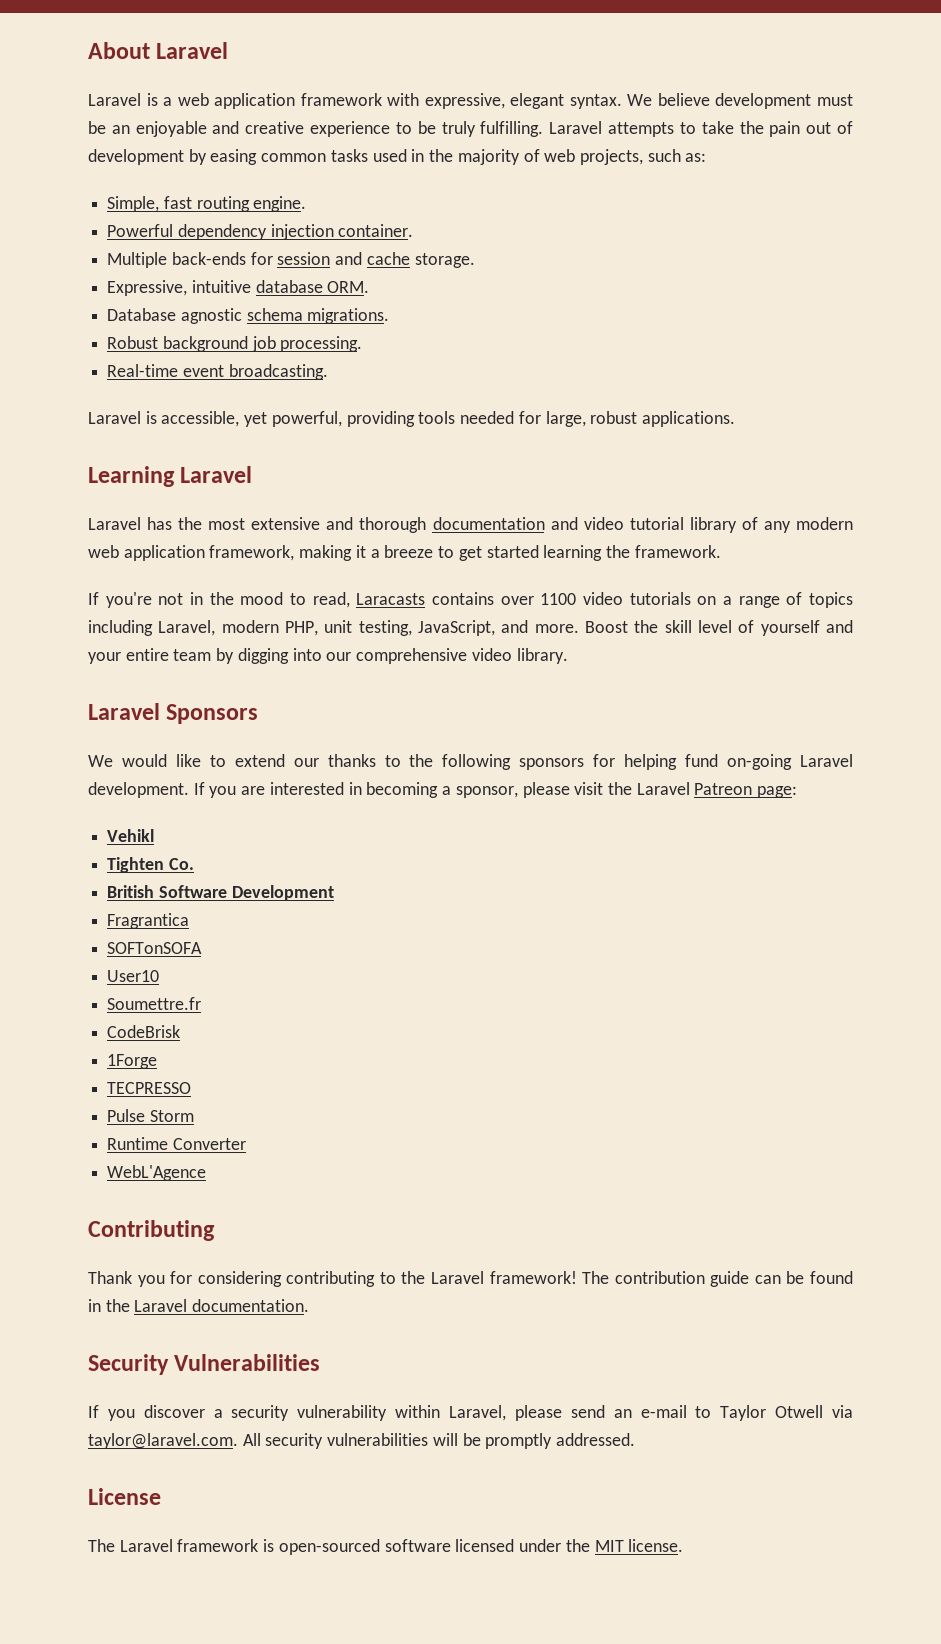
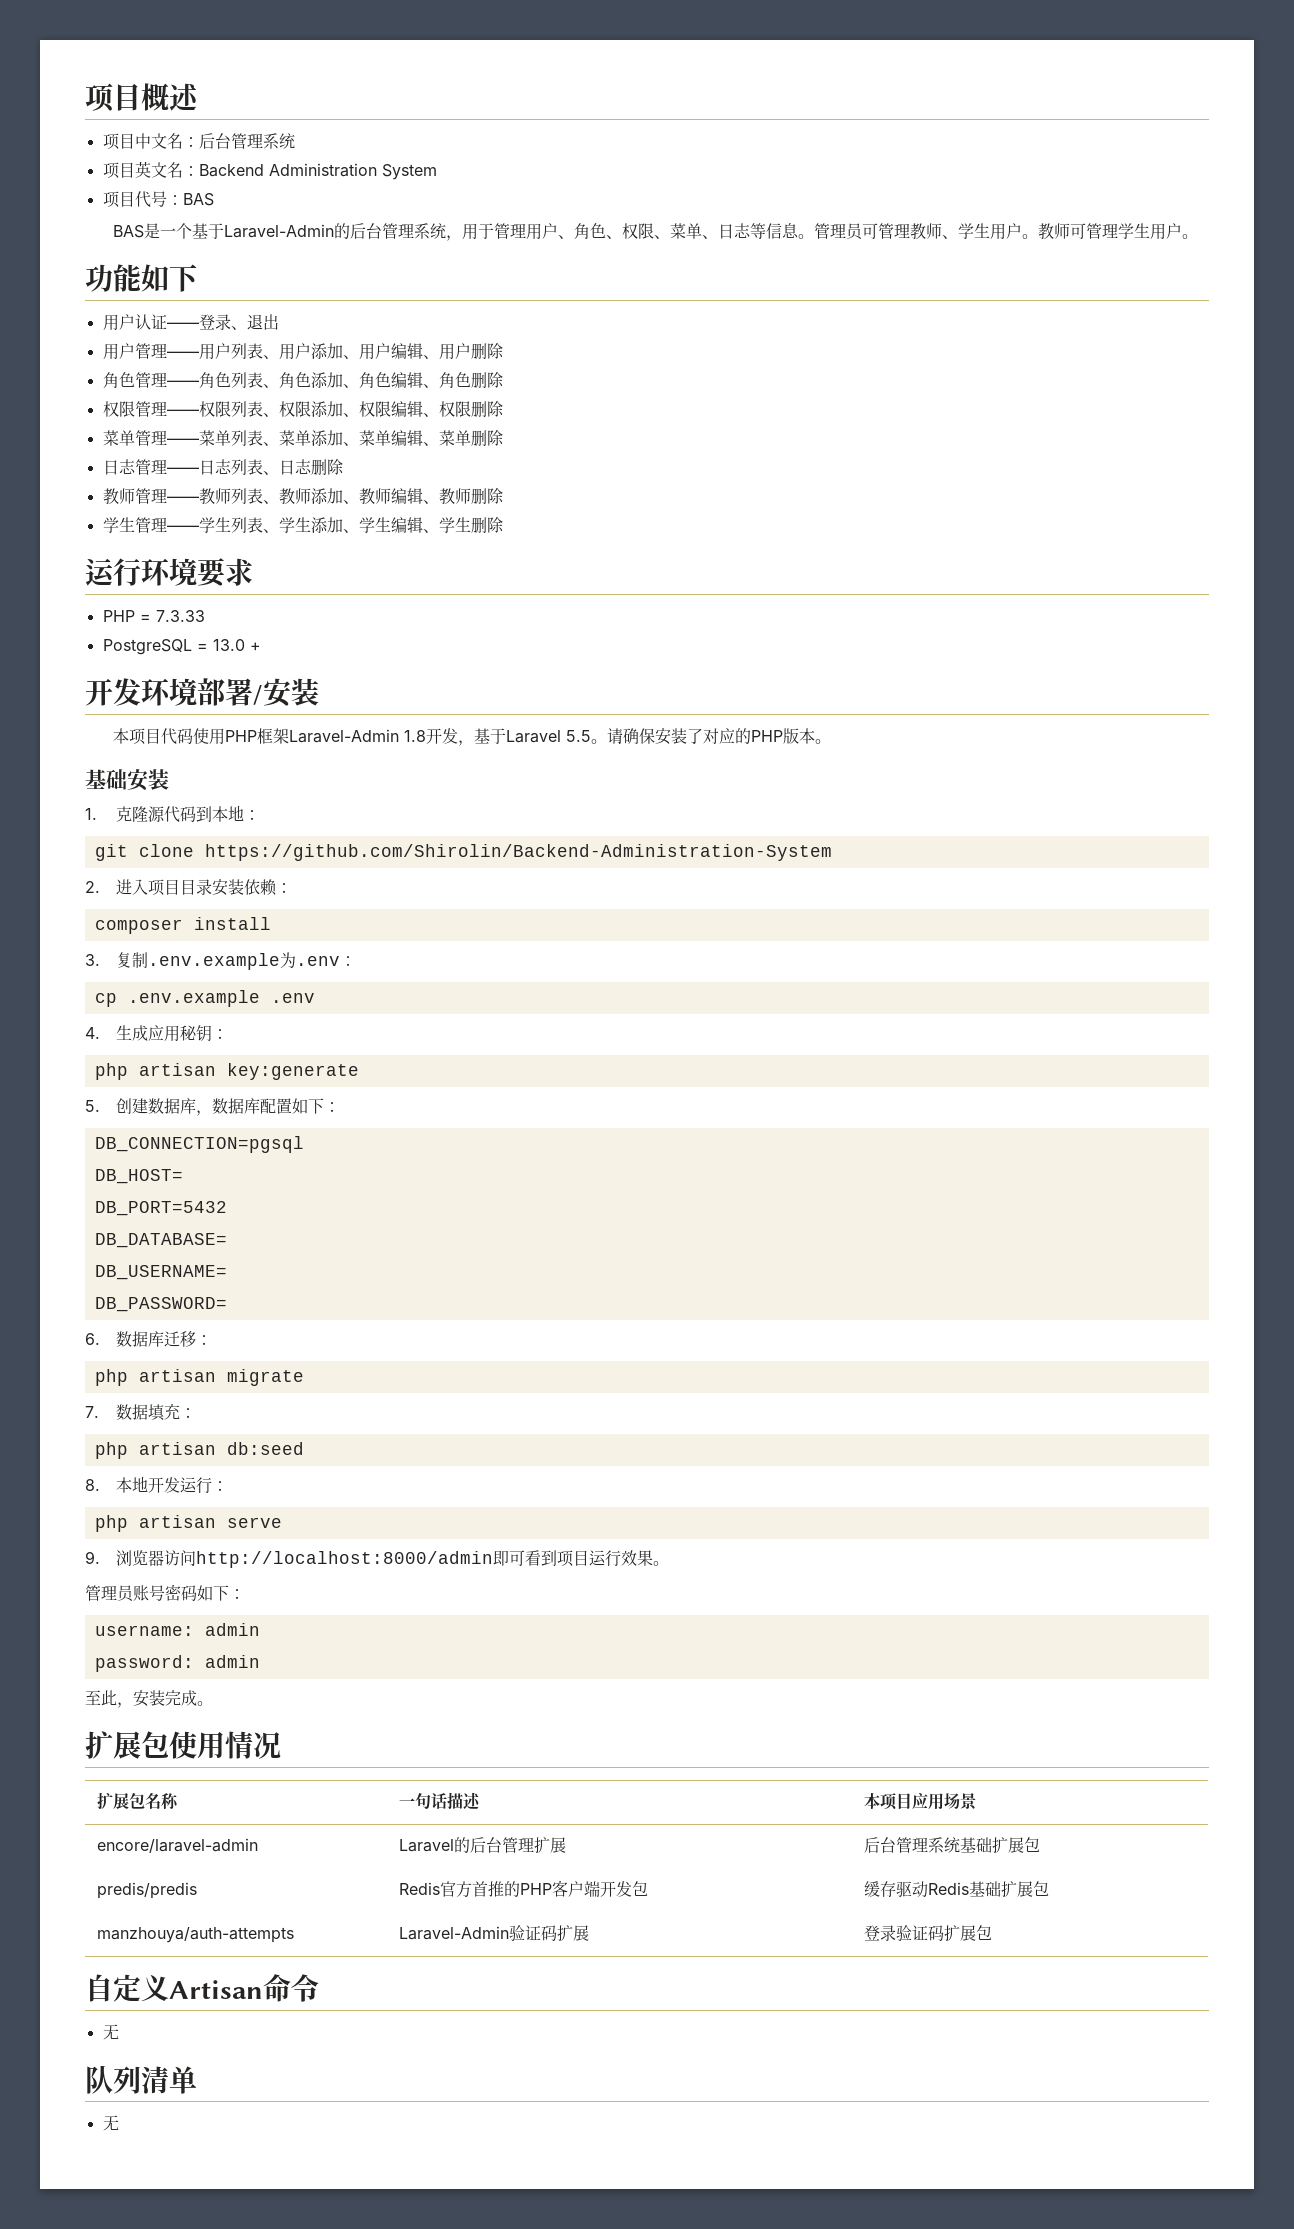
- About Laravel
- Laravel is a web application framework with expressive, elegant syntax. We believe development must be an enjoyable and creative experience to be truly fulfilling. Laravel attempts to take the pain out of development by easing common tasks used in the majority of web projects, such as:
- Simple, fast routing engine.
- Powerful dependency injection container.
- Multiple back-ends for session and cache storage.
- Expressive, intuitive database ORM.
- Database agnostic schema migrations.
- Robust background job processing.
- Real-time event broadcasting.
- Laravel is accessible, yet powerful, providing tools needed for large, robust applications.
- Learning Laravel
- Laravel has the most extensive and thorough documentation and video tutorial library of any modern web application framework, making it a breeze to get started learning the framework.
- If you're not in the mood to read, Laracasts contains over 1100 video tutorials on a range of topics including Laravel, modern PHP, unit testing, JavaScript, and more. Boost the skill level of yourself and your entire team by digging into our comprehensive video library.
- Laravel Sponsors
- We would like to extend our thanks to the following sponsors for helping fund on-going Laravel development. If you are interested in becoming a sponsor, please visit the Laravel Patreon page:
- Vehikl
- Tighten Co.
- British Software Development
- Fragrantica
- SOFTonSOFA
- User10
- Soumettre.fr
- CodeBrisk
- 1Forge
- TECPRESSO
- Pulse Storm
- Runtime Converter
- WebL'Agence
- Contributing
- Thank you for considering contributing to the Laravel framework! The contribution guide can be found in the Laravel documentation.
- Security Vulnerabilities
- If you discover a security vulnerability within Laravel, please send an e-mail to Taylor Otwell via taylor@laravel.com. All security vulnerabilities will be promptly addressed.
- License
- The Laravel framework is open-sourced software licensed under the MIT license.
+ 项目概述
+ 项目中文名：后台管理系统
+ 项目英文名：Backend Administration System
+ 项目代号：BAS
+ BAS是一个基于Laravel-Admin的后台管理系统，用于管理用户、角色、权限、菜单、日志等信息。管理员可管理教师、学生用户。教师可管理学生用户。
+ 功能如下
+ 用户认证——登录、退出
+ 用户管理——用户列表、用户添加、用户编辑、用户删除
+ 角色管理——角色列表、角色添加、角色编辑、角色删除
+ 权限管理——权限列表、权限添加、权限编辑、权限删除
+ 菜单管理——菜单列表、菜单添加、菜单编辑、菜单删除
+ 日志管理——日志列表、日志删除
+ 教师管理——教师列表、教师添加、教师编辑、教师删除
+ 学生管理——学生列表、学生添加、学生编辑、学生删除
+ 运行环境要求
+ PHP = 7.3.33
+ PostgreSQL = 13.0 +
+ 开发环境部署/安装
+ 本项目代码使用PHP框架Laravel-Admin 1.8开发，基于Laravel 5.5。请确保安装了对应的PHP版本。
+ 基础安装
+ 1.克隆源代码到本地：
+ git clone https://github.com/Shirolin/Backend-Administration-System
+ 2.进入项目目录安装依赖：
+ composer install
+ 3.复制.env.example为.env：
+ cp .env.example .env
+ 4.生成应用秘钥：
+ php artisan key:generate
+ 5.创建数据库，数据库配置如下：
+ DB_CONNECTION=pgsql
+ DB_HOST=
+ DB_PORT=5432
+ DB_DATABASE=
+ DB_USERNAME=
+ DB_PASSWORD=
+ 6.数据库迁移：
+ php artisan migrate
+ 7.数据填充：
+ php artisan db:seed
+ 8.本地开发运行：
+ php artisan serve
+ 9.浏览器访问http://localhost:8000/admin即可看到项目运行效果。
+ 管理员账号密码如下：
+ username: admin
+ password: admin
+ 至此，安装完成。
+ 扩展包使用情况
+ 扩展包名称 | 一句话描述 | 本项目应用场景
+ encore/laravel-admin | Laravel的后台管理扩展 | 后台管理系统基础扩展包
+ predis/predis | Redis官方首推的PHP客户端开发包 | 缓存驱动Redis基础扩展包
+ manzhouya/auth-attempts | Laravel-Admin验证码扩展 | 登录验证码扩展包
+ 自定义Artisan命令
+ 无
+ 队列清单
+ 无

